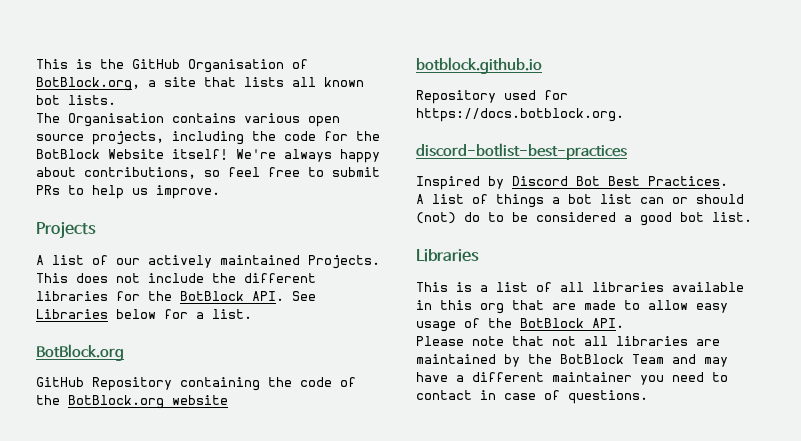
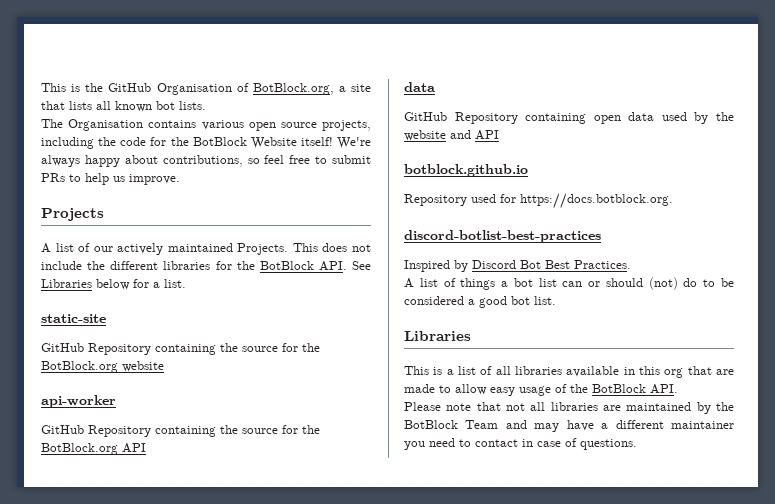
  This does not include the different libraries for the BotBlock API. See Libraries below for a list.
- BotBlock.org
- GitHub Repository containing the code of the BotBlock.org website
+ static-site
+ GitHub Repository containing the source for the BotBlock.org website
+ api-worker
+ GitHub Repository containing the source for the BotBlock.org API
+ data
+ GitHub Repository containing open data used by the website and API

